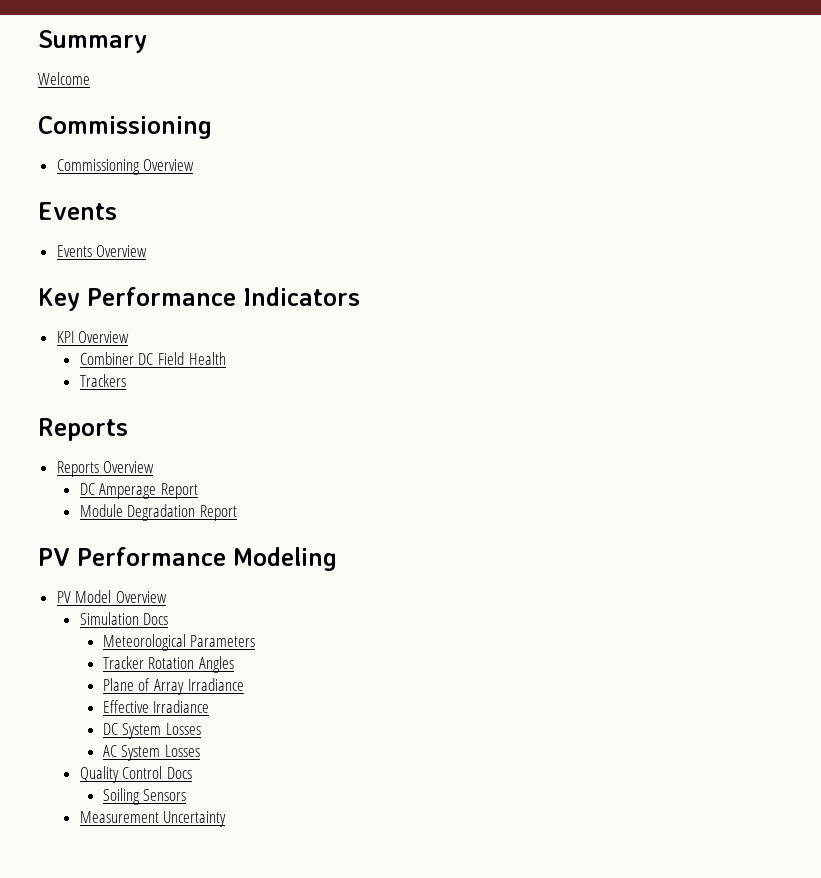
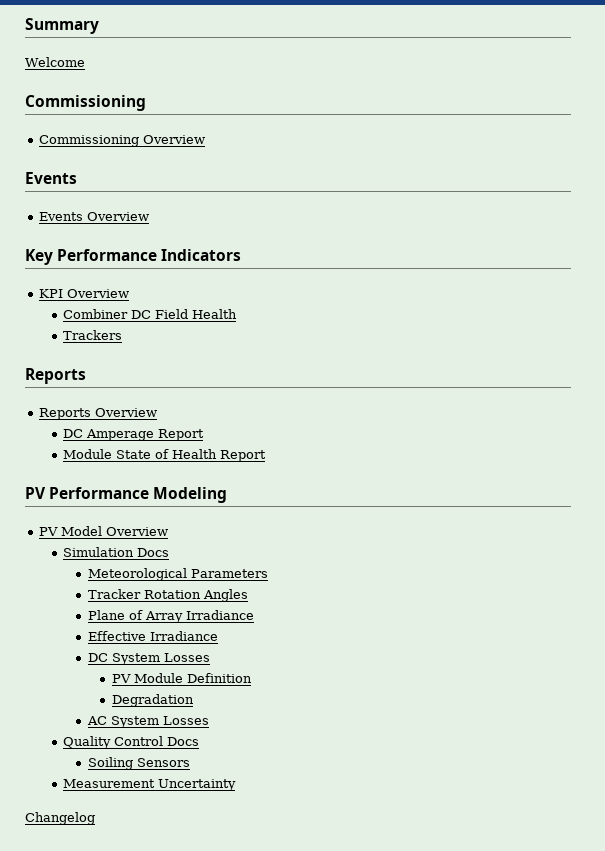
- Module Degradation Report
+ Module State of Health Report
+ PV Module Definition
+ Degradation
+ Changelog

